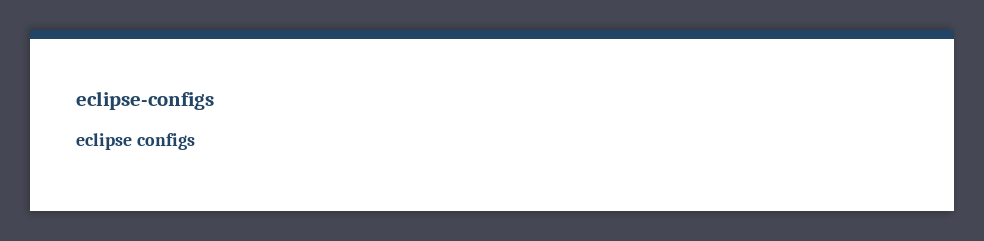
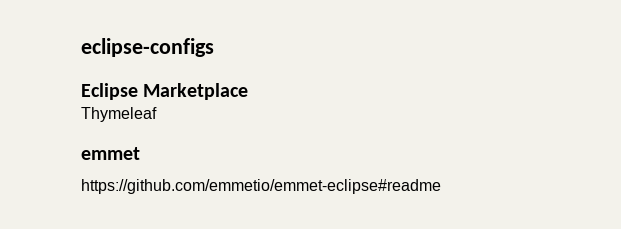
- eclipse configs
+ Eclipse Marketplace
+ Thymeleaf
+ emmet
+ https://github.com/emmetio/emmet-eclipse#readme

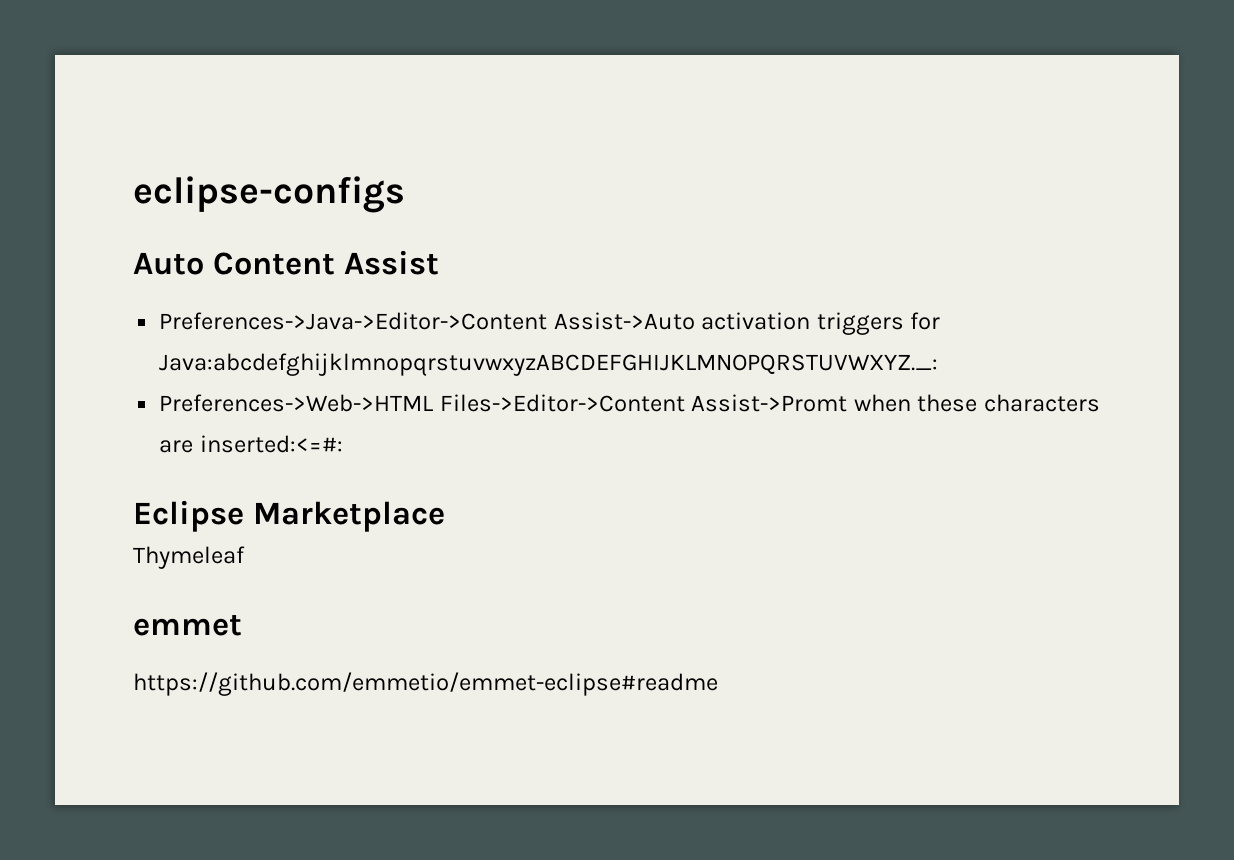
+ Auto Content Assist
+ Preferences->Java->Editor->Content Assist->Auto activation triggers for Java:abcdefghijklmnopqrstuvwxyzABCDEFGHIJKLMNOPQRSTUVWXYZ._:
+ Preferences->Web->HTML Files->Editor->Content Assist->Promt when these characters are inserted:<=#:

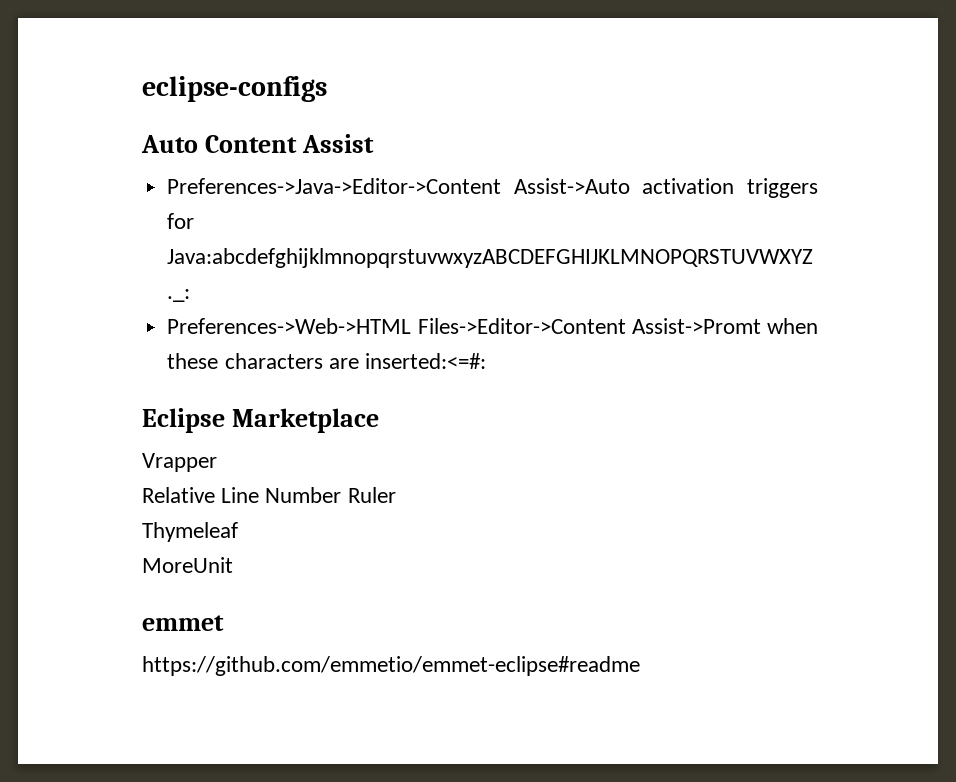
+ Vrapper
+ Relative Line Number Ruler
+ MoreUnit

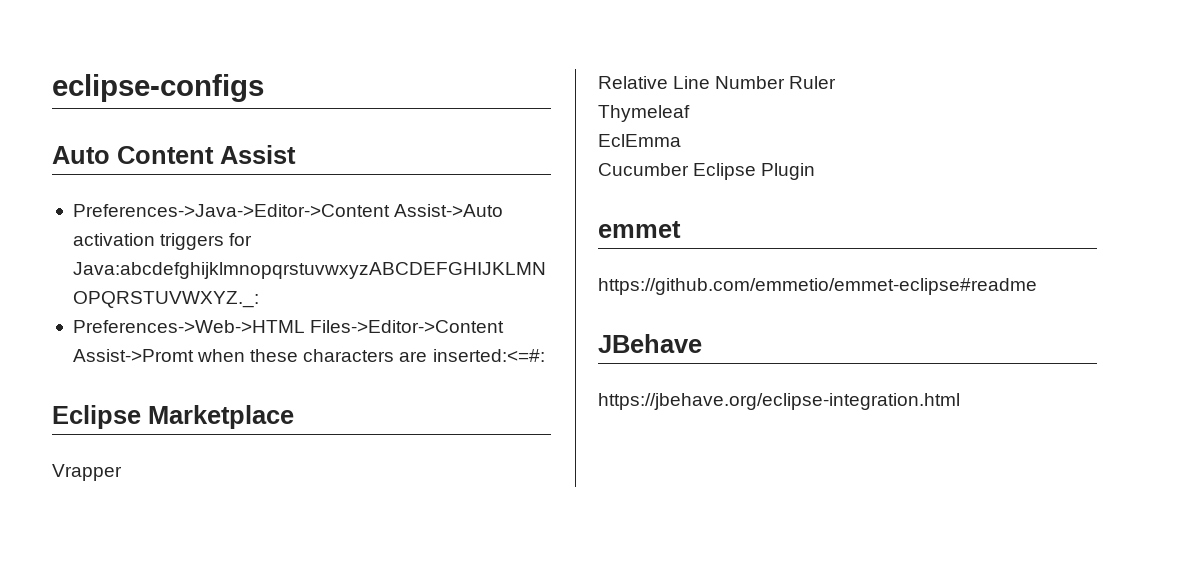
- MoreUnit
+ EclEmma
+ Cucumber Eclipse Plugin
+ JBehave
+ https://jbehave.org/eclipse-integration.html

